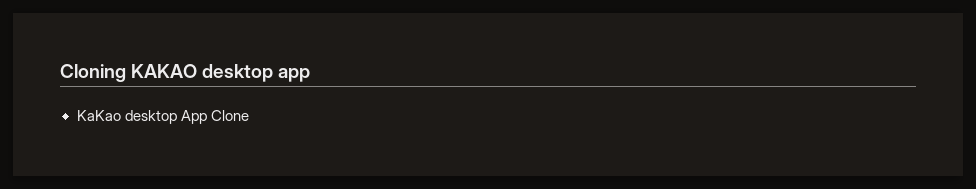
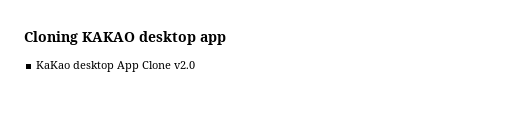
- KaKao desktop App Clone
+ KaKao desktop App Clone v2.0

